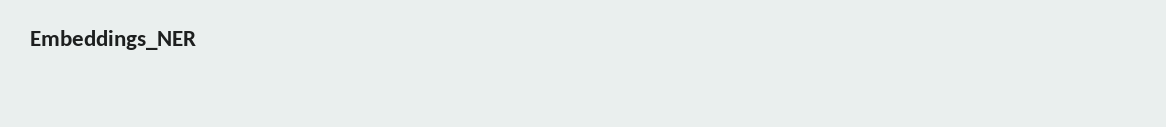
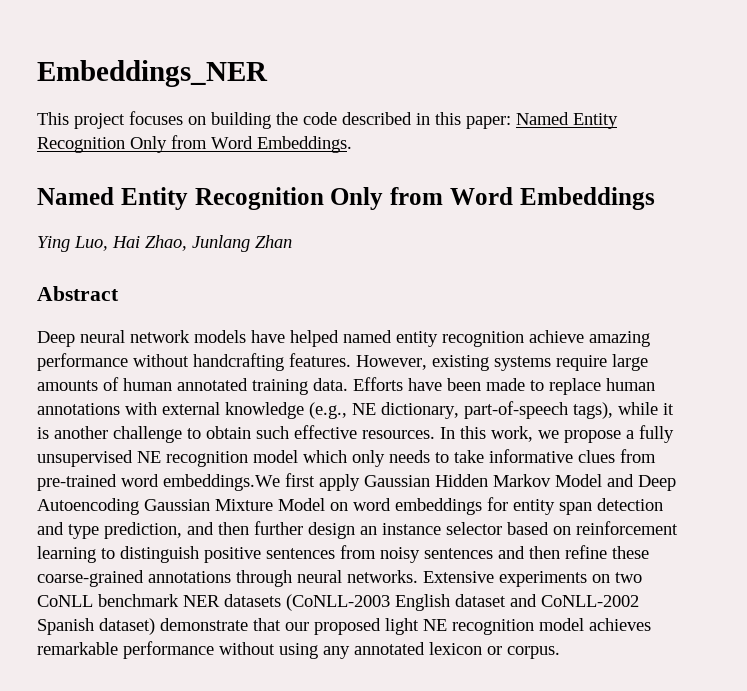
+ This project focuses on building the code described in this paper: Named Entity Recognition Only from Word Embeddings.
+ Named Entity Recognition Only from Word Embeddings
+ Ying Luo, Hai Zhao, Junlang Zhan
+ Abstract
+ Deep neural network models have helped named entity recognition achieve amazing performance without handcrafting features. However, existing systems require large amounts of human annotated training data. Efforts have been made to replace human annotations with external knowledge (e.g., NE dictionary, part-of-speech tags), while it is another challenge to obtain such effective resources. In this work, we propose a fully unsupervised NE recognition model which only needs to take informative clues from pre-trained word embeddings.We first apply Gaussian Hidden Markov Model and Deep Autoencoding Gaussian Mixture Model on word embeddings for entity span detection and type prediction, and then further design an instance selector based on reinforcement learning to distinguish positive sentences from noisy sentences and then refine these coarse-grained annotations through neural networks. Extensive experiments on two CoNLL benchmark NER datasets (CoNLL-2003 English dataset and CoNLL-2002 Spanish dataset) demonstrate that our proposed light NE recognition model achieves remarkable performance without using any annotated lexicon or corpus.

